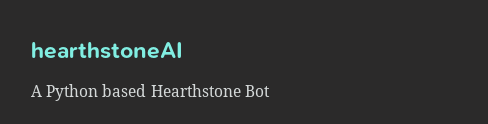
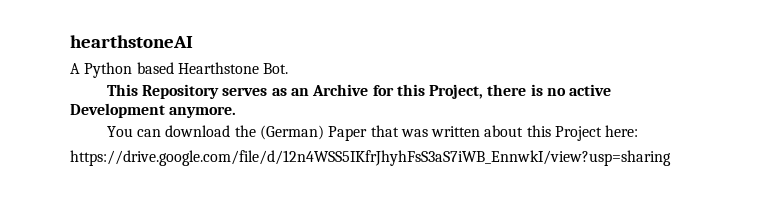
- A Python based Hearthstone Bot
+ A Python based Hearthstone Bot.
+ This Repository serves as an Archive for this Project, there is no active Development anymore.
+ You can download the (German) Paper that was written about this Project here:
+ https://drive.google.com/file/d/12n4WSS5IKfrJhyhFsS3aS7iWB_EnnwkI/view?usp=sharing

